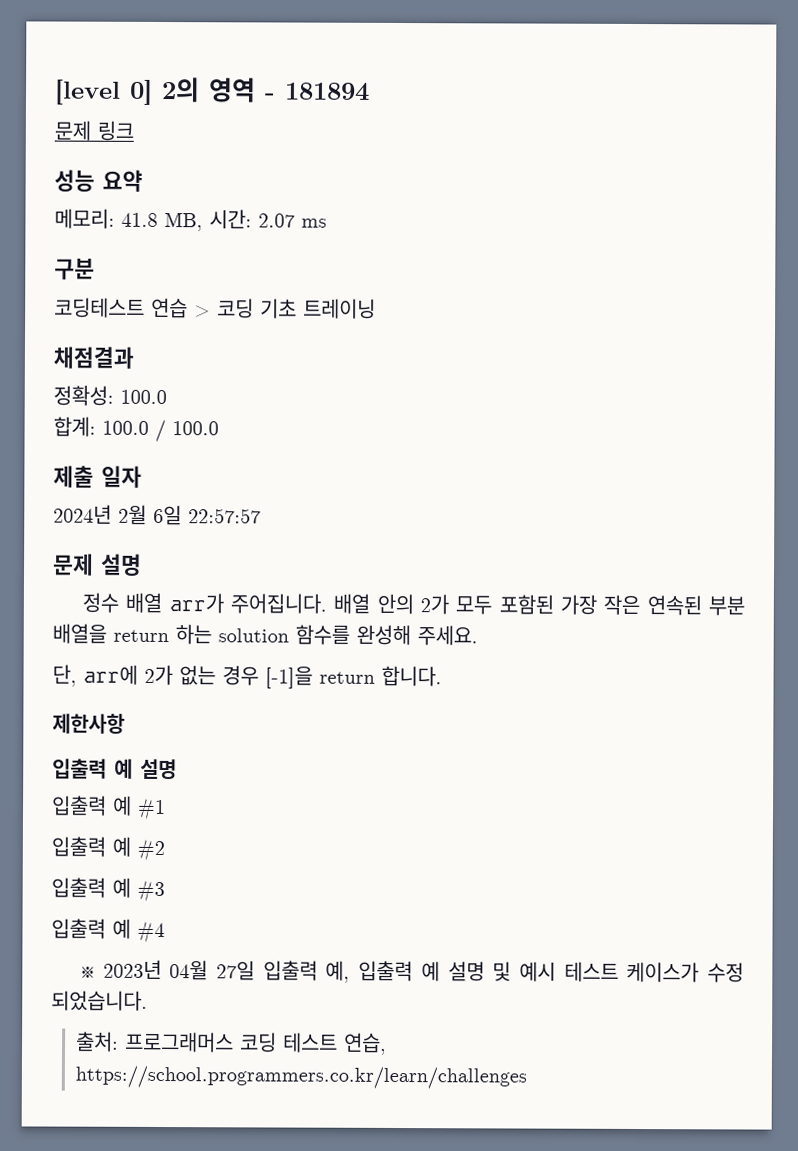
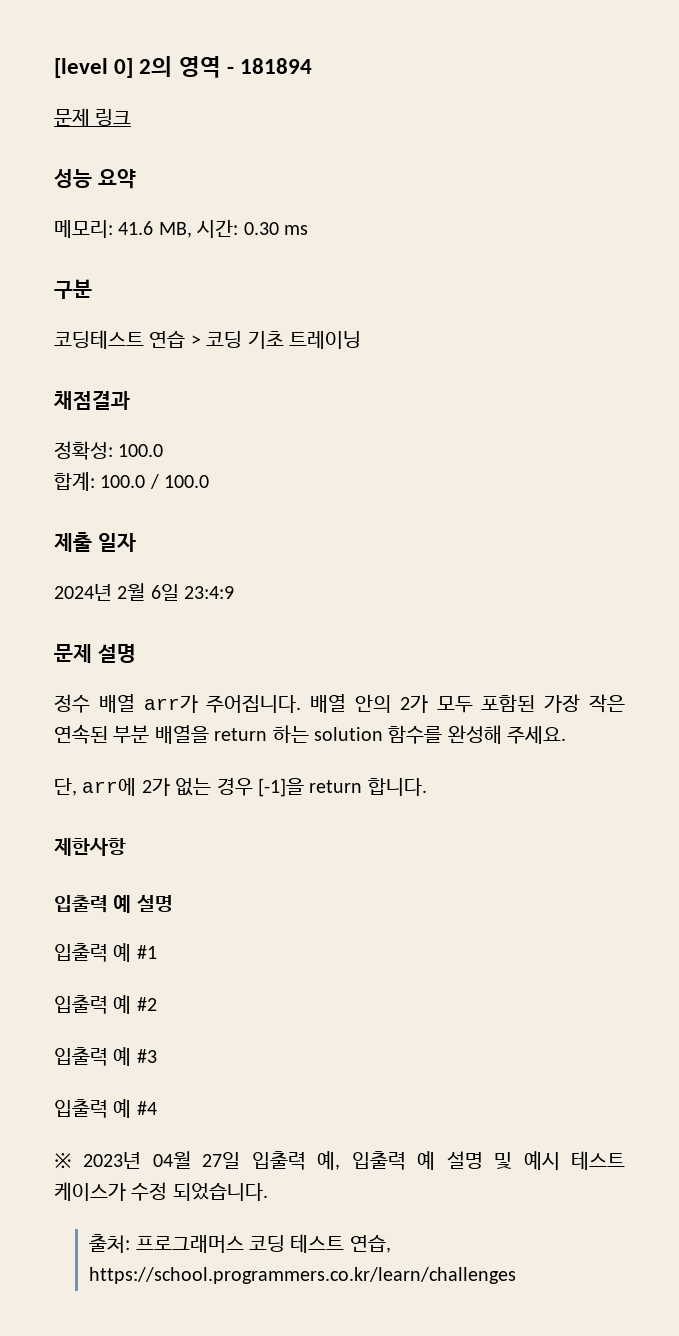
- 메모리: 41.8 MB, 시간: 2.07 ms
+ 메모리: 41.6 MB, 시간: 0.30 ms
- 2024년 2월 6일 22:57:57
+ 2024년 2월 6일 23:4:9

